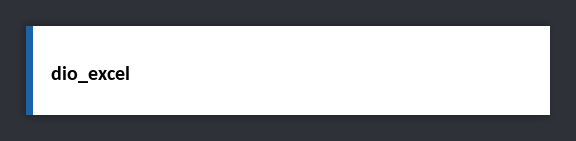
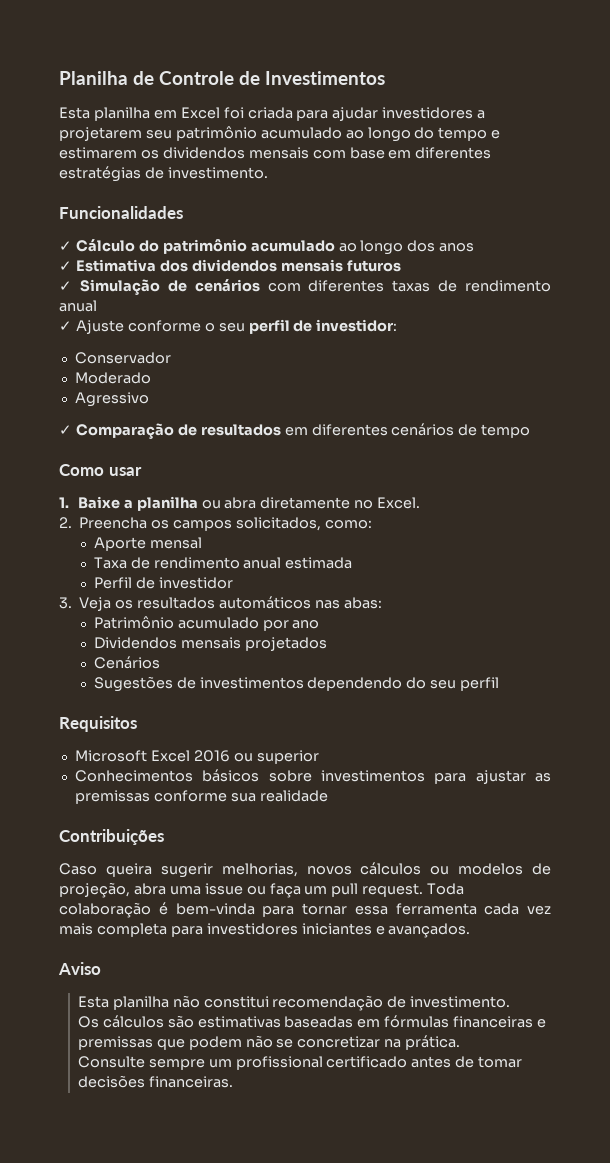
- dio_excel
+ Planilha de Controle de Investimentos
+ Esta planilha em Excel foi criada para ajudar investidores a projetarem seu patrimônio acumulado ao longo do tempo e estimarem os dividendos mensais com base em diferentes estratégias de investimento.
+ Funcionalidades
+ ✓ Cálculo do patrimônio acumulado ao longo dos anos
+ ✓ Estimativa dos dividendos mensais futuros
+ ✓ Simulação de cenários com diferentes taxas de rendimento anual
+ ✓ Ajuste conforme o seu perfil de investidor:
+ Conservador
+ Moderado
+ Agressivo
+ ✓ Comparação de resultados em diferentes cenários de tempo
+ Como usar
+ 1. Baixe a planilha ou abra diretamente no Excel.
+ 2. Preencha os campos solicitados, como:
+ Aporte mensal
+ Taxa de rendimento anual estimada
+ Perfil de investidor
+ 3. Veja os resultados automáticos nas abas:
+ Patrimônio acumulado por ano
+ Dividendos mensais projetados
+ Cenários
+ Sugestões de investimentos dependendo do seu perfil
+ Requisitos
+ Microsoft Excel 2016 ou superior
+ Conhecimentos básicos sobre investimentos para ajustar as premissas conforme sua realidade
+ Contribuições
+ Caso queira sugerir melhorias, novos cálculos ou modelos de projeção, abra uma issue ou faça um pull request. Toda colaboração é bem-vinda para tornar essa ferramenta cada vez mais completa para investidores iniciantes e avançados.
+ Aviso
+ Esta planilha não constitui recomendação de investimento.
+ Os cálculos são estimativas baseadas em fórmulas financeiras e premissas que podem não se concretizar na prática.
+ Consulte sempre um profissional certificado antes de tomar decisões financeiras.

